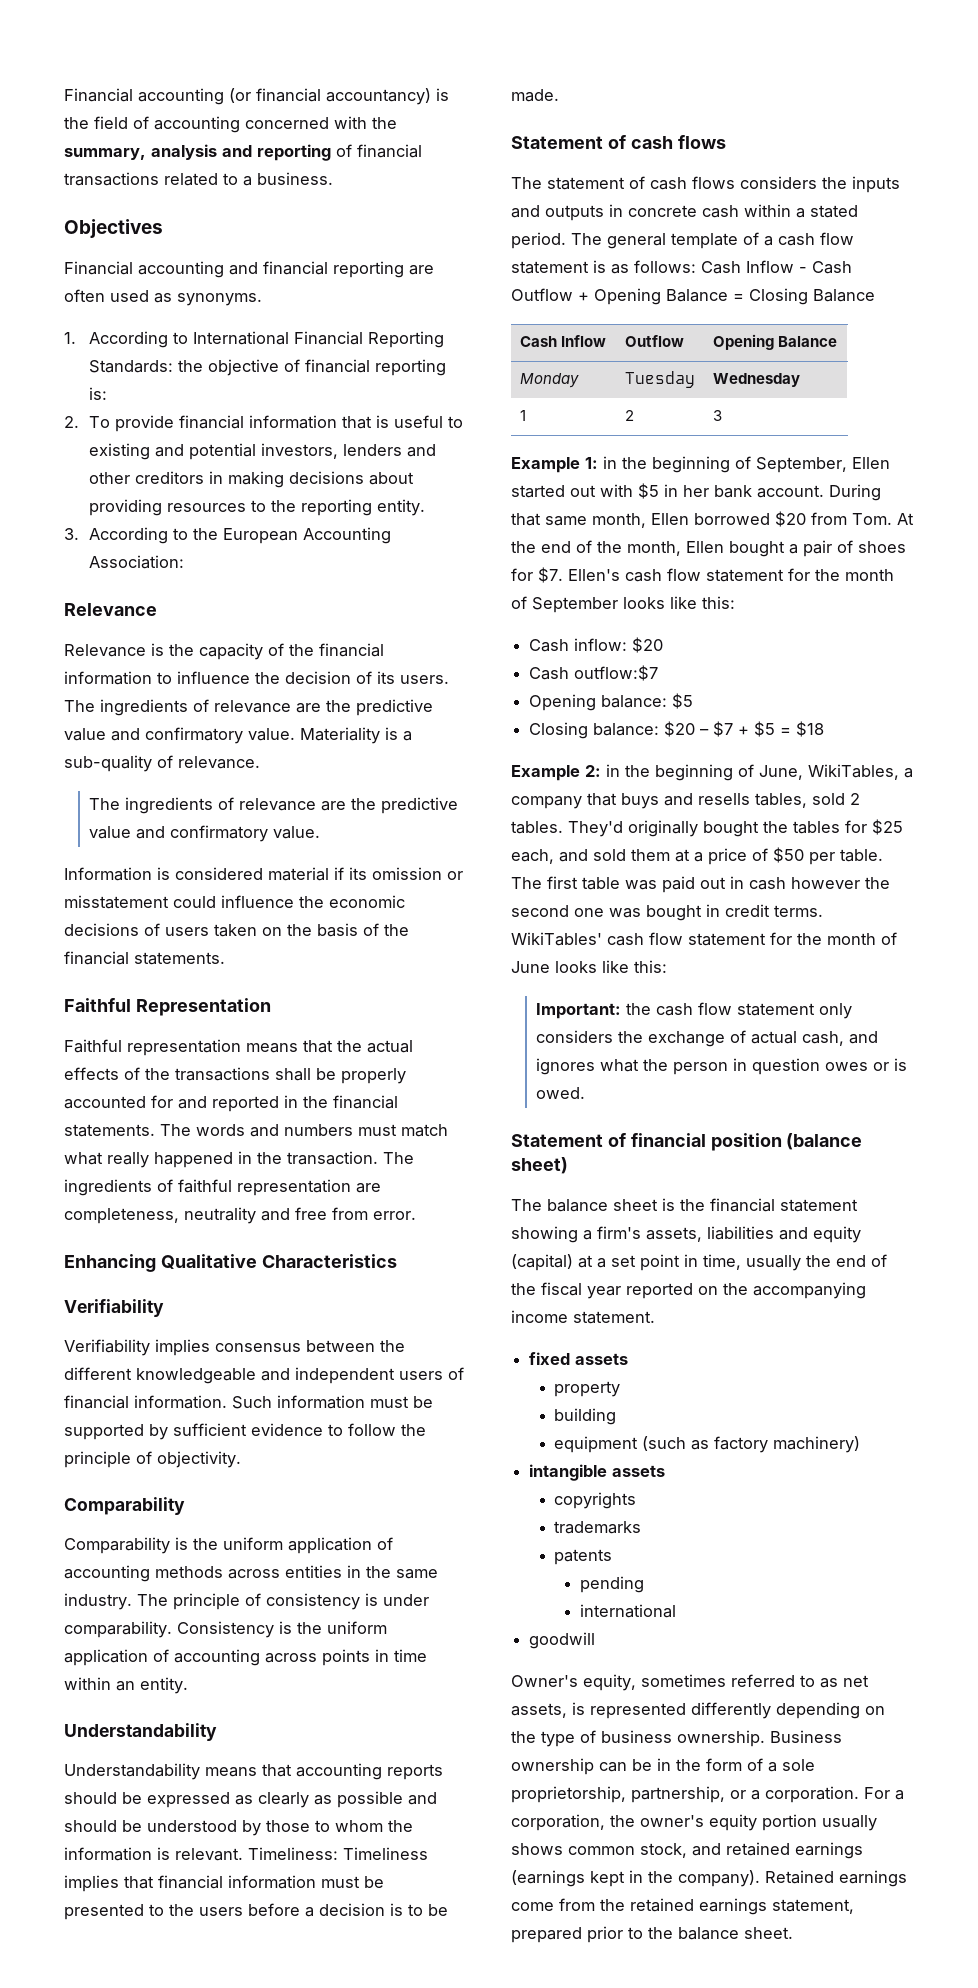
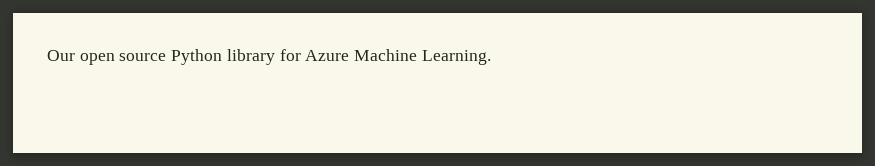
- Financial accounting (or financial accountancy) is the field of accounting concerned with the summary, analysis and reporting of financial transactions related to a business.
- Objectives
- Financial accounting and financial reporting are often used as synonyms.
- 1. According to International Financial Reporting Standards: the objective of financial reporting is:
- 2. To provide financial information that is useful to existing and potential investors, lenders and other creditors in making decisions about providing resources to the reporting entity.
- 3. According to the European Accounting Association:
- Relevance
- Relevance is the capacity of the financial information to influence the decision of its users. The ingredients of relevance are the predictive value and confirmatory value. Materiality is a sub-quality of relevance.
- The ingredients of relevance are the predictive value and confirmatory value.
- Information is considered material if its omission or misstatement could influence the economic decisions of users taken on the basis of the financial statements.
- Faithful Representation
- Faithful representation means that the actual effects of the transactions shall be properly accounted for and reported in the financial statements. The words and numbers must match what really happened in the transaction. The ingredients of faithful representation are completeness, neutrality and free from error.
- Enhancing Qualitative Characteristics
- Verifiability
- Verifiability implies consensus between the different knowledgeable and independent users of financial information. Such information must be supported by sufficient evidence to follow the principle of objectivity.
- Comparability
- Comparability is the uniform application of accounting methods across entities in the same industry. The principle of consistency is under comparability. Consistency is the uniform application of accounting across points in time within an entity.
- Understandability
- Understandability means that accounting reports should be expressed as clearly as possible and should be understood by those to whom the information is relevant. Timeliness: Timeliness implies that financial information must be presented to the users before a decision is to be made.
- Statement of cash flows
- The statement of cash flows considers the inputs and outputs in concrete cash within a stated period. The general template of a cash flow statement is as follows: Cash Inflow - Cash Outflow + Opening Balance = Closing Balance
- Cash Inflow | Outflow | Opening Balance
- Monday | Tuesday | Wednesday
- 1 | 2 | 3
- Example 1: in the beginning of September, Ellen started out with $5 in her bank account. During that same month, Ellen borrowed $20 from Tom. At the end of the month, Ellen bought a pair of shoes for $7. Ellen's cash flow statement for the month of September looks like this:
- Cash inflow: $20
- Cash outflow:$7
- Opening balance: $5
- Closing balance: $20 – $7 + $5 = $18
- Example 2: in the beginning of June, WikiTables, a company that buys and resells tables, sold 2 tables. They'd originally bought the tables for $25 each, and sold them at a price of $50 per table. The first table was paid out in cash however the second one was bought in credit terms. WikiTables' cash flow statement for the month of June looks like this:
- Important: the cash flow statement only considers the exchange of actual cash, and ignores what the person in question owes or is owed.
- Statement of financial position (balance sheet)
- The balance sheet is the financial statement showing a firm's assets, liabilities and equity (capital) at a set point in time, usually the end of the fiscal year reported on the accompanying income statement.
- fixed assets
- property
- building
- equipment (such as factory machinery)
- intangible assets
- copyrights
- trademarks
- patents
- pending
- international
- goodwill
- Owner's equity, sometimes referred to as net assets, is represented differently depending on the type of business ownership. Business ownership can be in the form of a sole proprietorship, partnership, or a corporation. For a corporation, the owner's equity portion usually shows common stock, and retained earnings (earnings kept in the company). Retained earnings come from the retained earnings statement, prepared prior to the balance sheet.
+ Our open source Python library for Azure Machine Learning.

